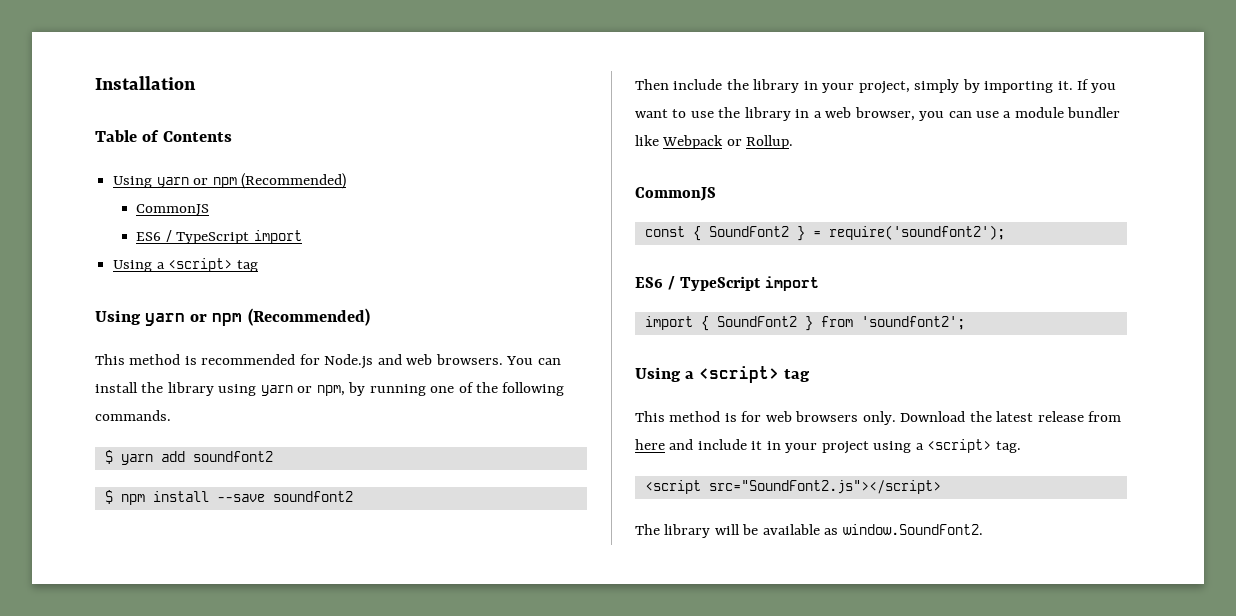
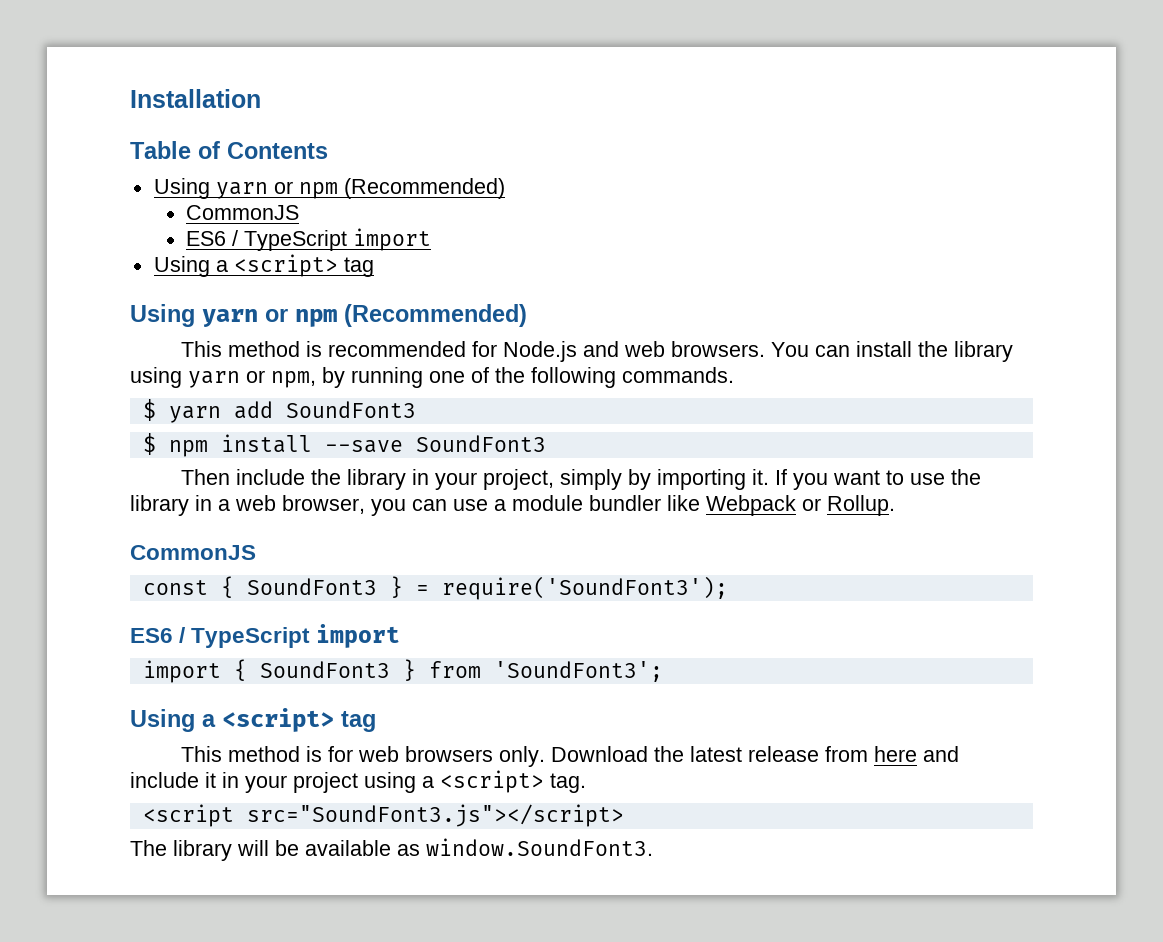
- $ yarn add soundfont2
+ $ yarn add SoundFont3
- $ npm install --save soundfont2
+ $ npm install --save SoundFont3
- const { SoundFont2 } = require('soundfont2');
+ const { SoundFont3 } = require('SoundFont3');
- import { SoundFont2 } from 'soundfont2';
+ import { SoundFont3 } from 'SoundFont3';
- <script src="SoundFont2.js"></script>
+ <script src="SoundFont3.js"></script>
- The library will be available as window.SoundFont2.
+ The library will be available as window.SoundFont3.

